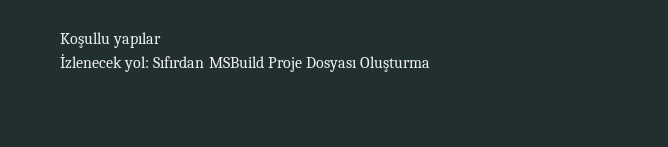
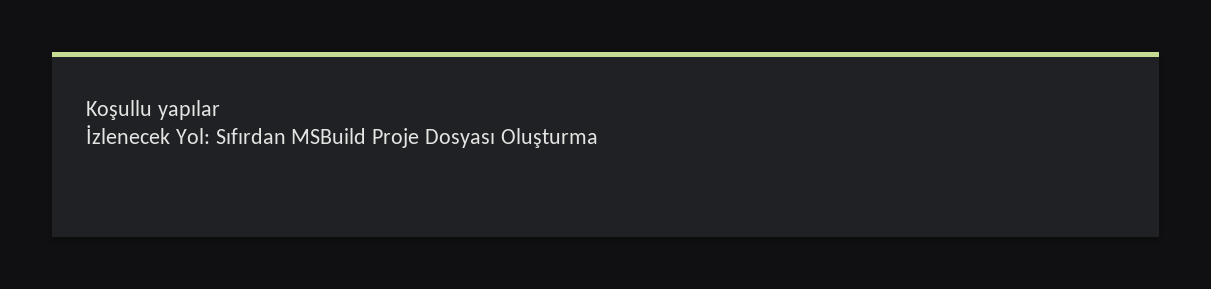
- İzlenecek yol: Sıfırdan MSBuild Proje Dosyası Oluşturma
+ İzlenecek Yol: Sıfırdan MSBuild Proje Dosyası Oluşturma

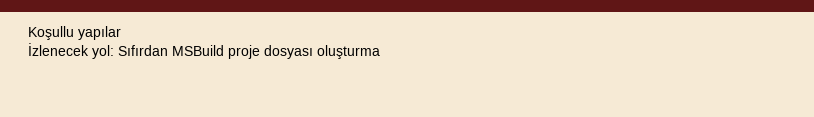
- İzlenecek Yol: Sıfırdan MSBuild Proje Dosyası Oluşturma
+ İzlenecek yol: Sıfırdan MSBuild proje dosyası oluşturma

